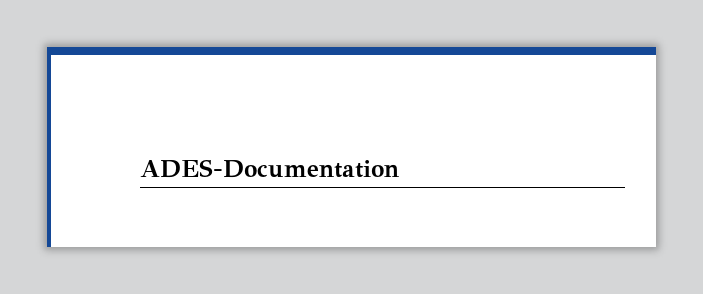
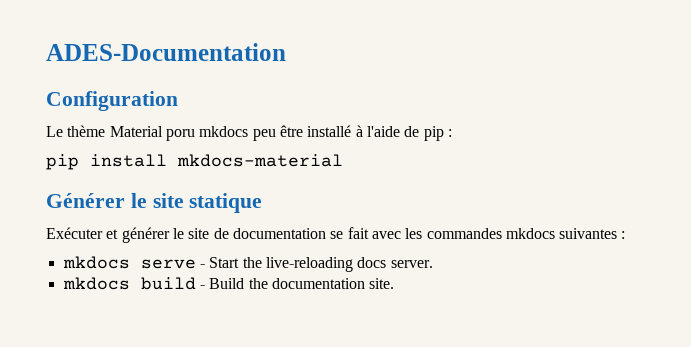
+ Configuration
+ Le thème Material poru mkdocs peu être installé à l'aide de pip :
+ pip install mkdocs-material
+ Générer le site statique
+ Exécuter et générer le site de documentation se fait avec les commandes mkdocs suivantes :
+ mkdocs serve - Start the live-reloading docs server.
+ mkdocs build - Build the documentation site.

